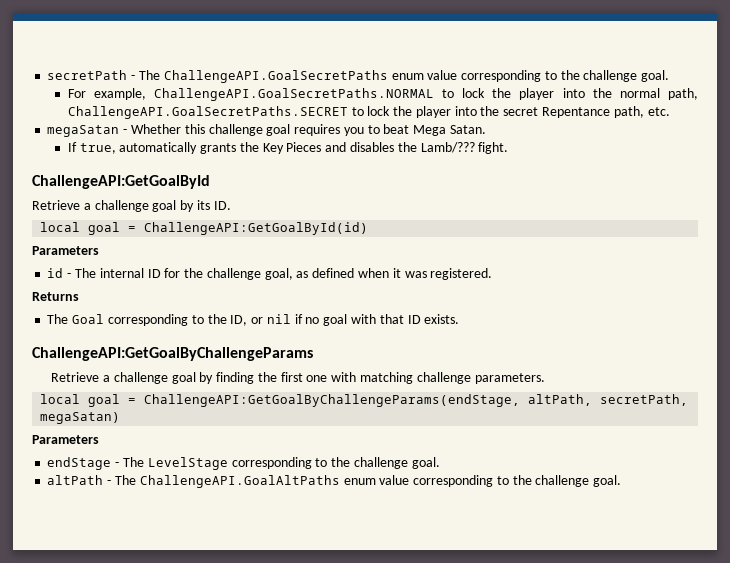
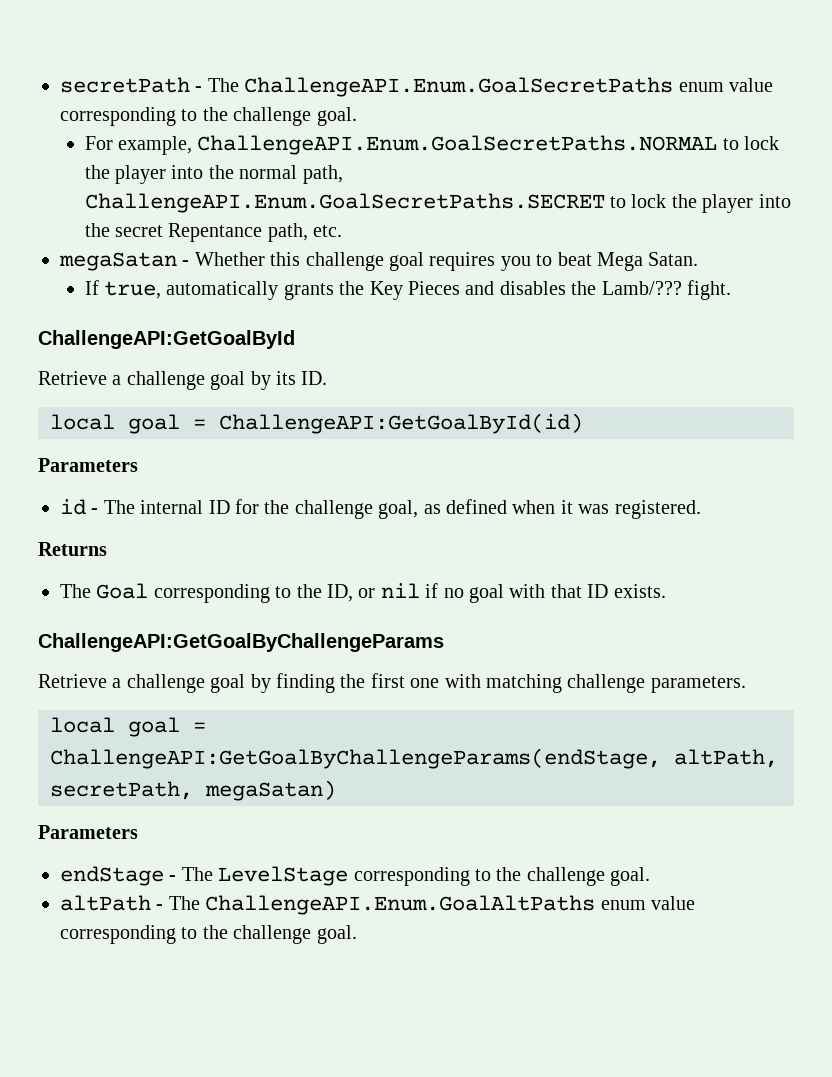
- secretPath - The ChallengeAPI.GoalSecretPaths enum value corresponding to the challenge goal.
+ secretPath - The ChallengeAPI.Enum.GoalSecretPaths enum value corresponding to the challenge goal.
- For example, ChallengeAPI.GoalSecretPaths.NORMAL to lock the player into the normal path, ChallengeAPI.GoalSecretPaths.SECRET to lock the player into the secret Repentance path, etc.
+ For example, ChallengeAPI.Enum.GoalSecretPaths.NORMAL to lock the player into the normal path, ChallengeAPI.Enum.GoalSecretPaths.SECRET to lock the player into the secret Repentance path, etc.
- altPath - The ChallengeAPI.GoalAltPaths enum value corresponding to the challenge goal.
+ altPath - The ChallengeAPI.Enum.GoalAltPaths enum value corresponding to the challenge goal.

